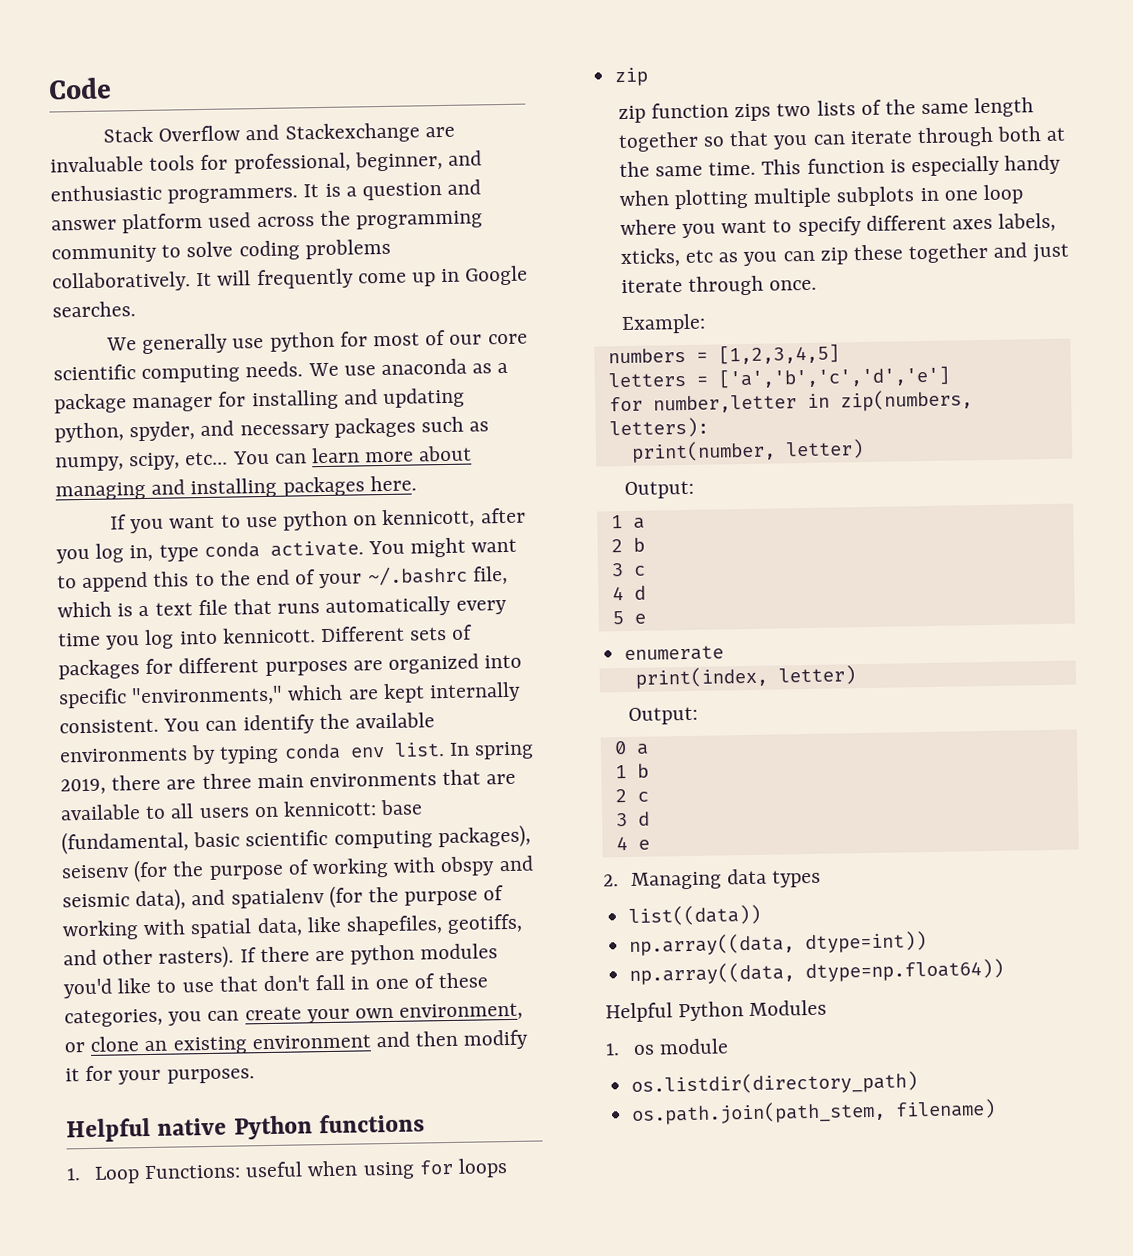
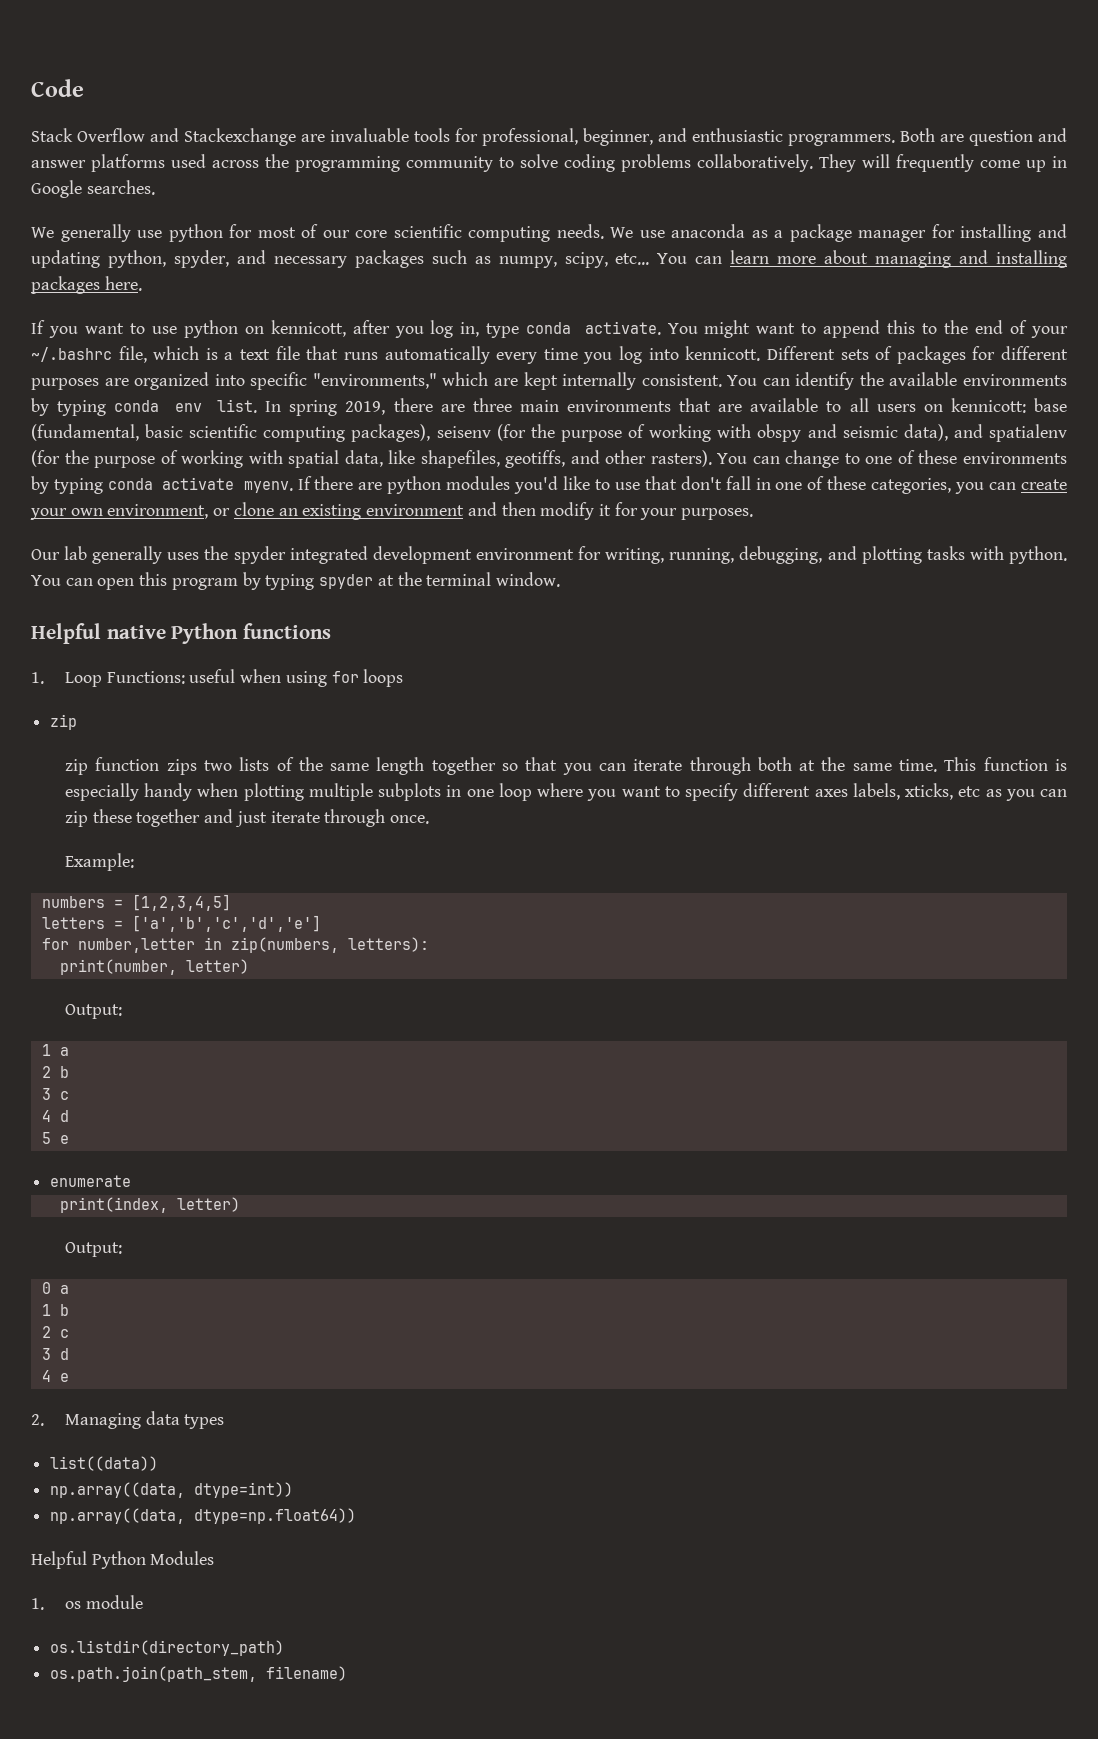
- It is a question and answer platform used across the programming community to solve coding problems collaboratively.
+ Both are question and answer platforms used across the programming community to solve coding problems collaboratively.
- It will frequently come up in Google searches.
+ They will frequently come up in Google searches.
+ You can change to one of these environments by typing conda activate myenv.
+ Our lab generally uses the spyder integrated development environment for writing, running, debugging, and plotting tasks with python. You can open this program by typing spyder at the terminal window.

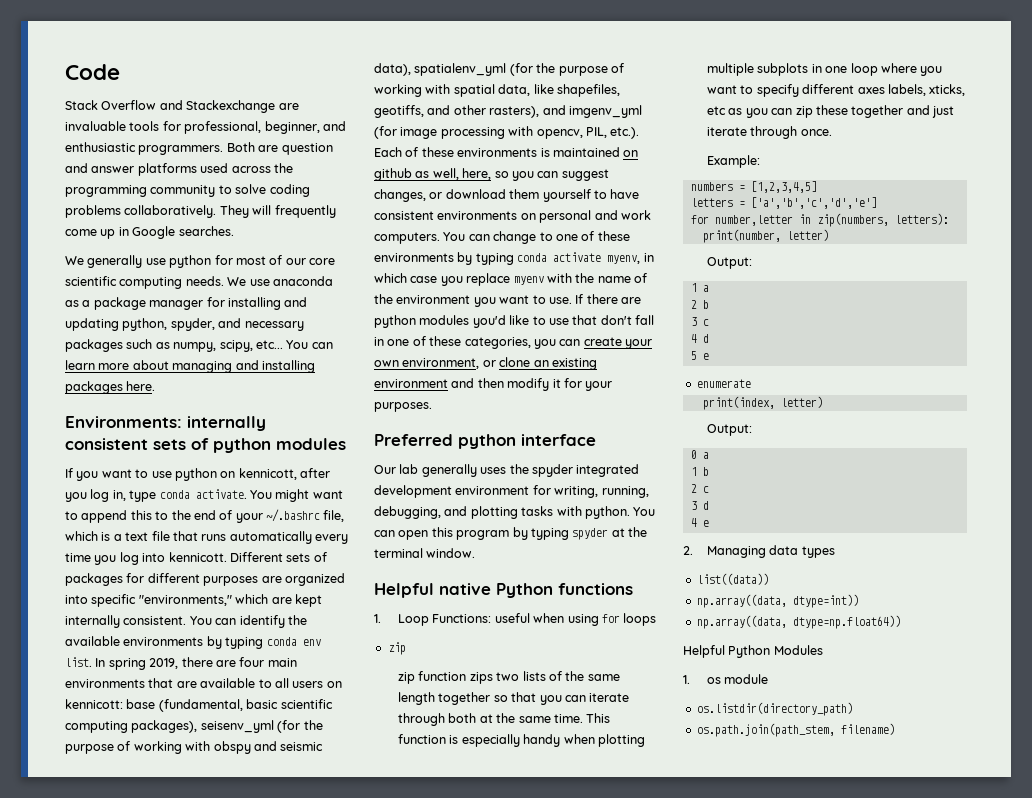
+ Environments: internally consistent sets of python modules
- In spring 2019, there are three main environments that are available to all users on kennicott: base (fundamental, basic scientific computing packages), seisenv (for the purpose of working with obspy and seismic data), and spatialenv (for the purpose of working with spatial data, like shapefiles, geotiffs, and other rasters).
+ In spring 2019, there are four main environments that are available to all users on kennicott: base (fundamental, basic scientific computing packages), seisenv_yml (for the purpose of working with obspy and seismic data), spatialenv_yml (for the purpose of working with spatial data, like shapefiles, geotiffs, and other rasters), and imgenv_yml (for image processing with opencv, PIL, etc.). Each of these environments is maintained on github as well, here, so you can suggest changes, or download them yourself to have consistent environments on personal and work computers.
- You can change to one of these environments by typing conda activate myenv.
+ You can change to one of these environments by typing conda activate myenv, in which case you replace myenv with the name of the environment you want to use.
+ Preferred python interface

